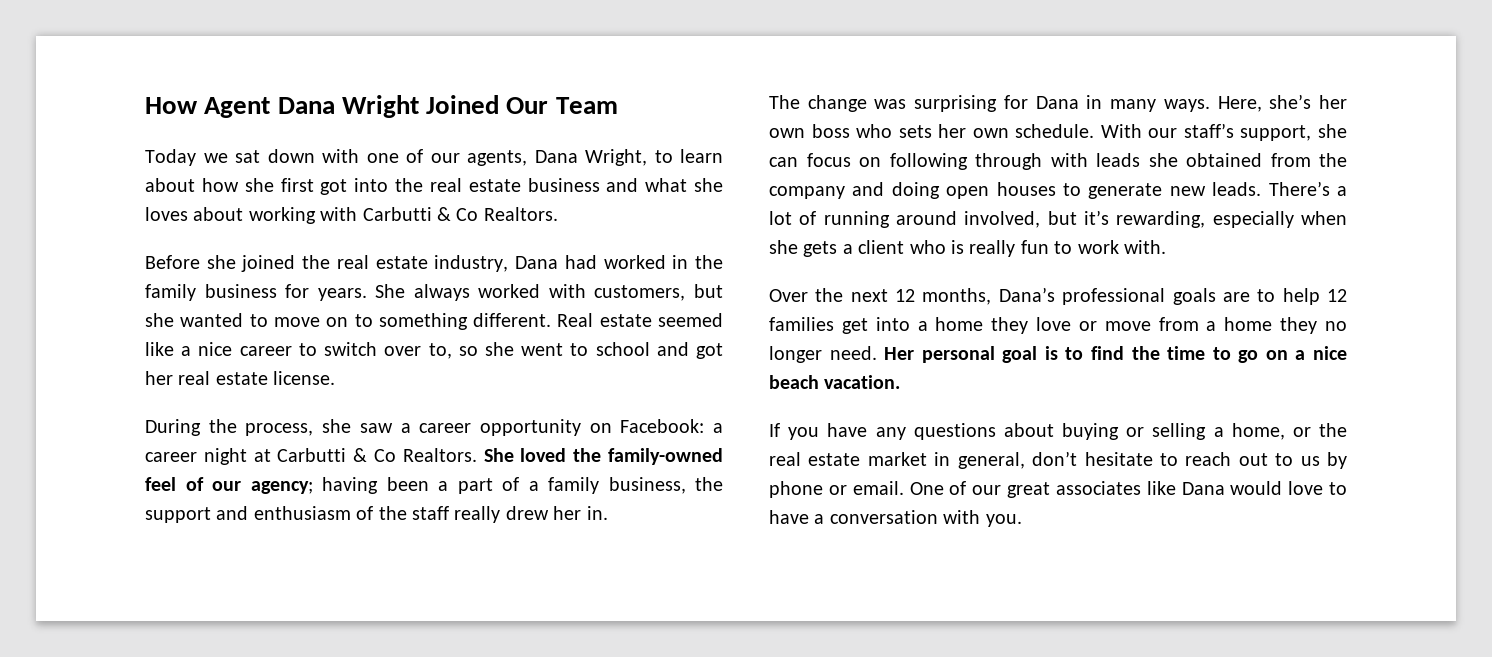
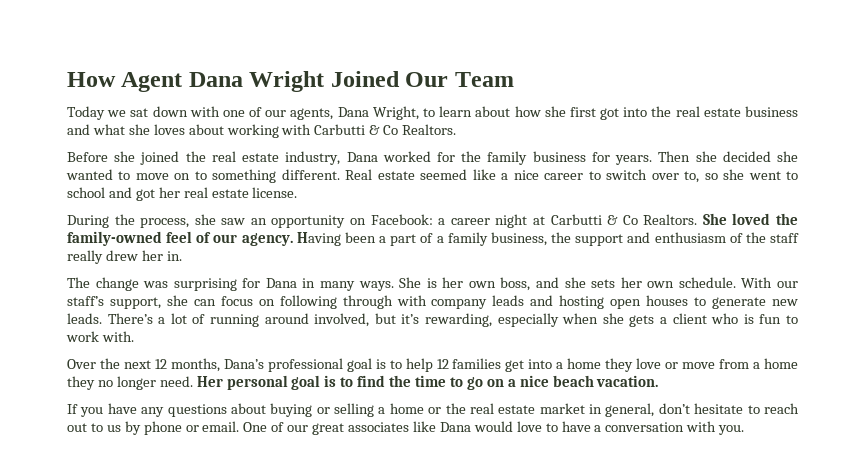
- Before she joined the real estate industry, Dana had worked in the family business for years.
+ Before she joined the real estate industry, Dana worked for the family business for years.
- She always worked with customers, but she wanted to move on to something different.
+ Then she decided she wanted to move on to something different.
- During the process, she saw a career opportunity on Facebook: a career night at Carbutti & Co Realtors.
+ During the process, she saw an opportunity on Facebook: a career night at Carbutti & Co Realtors.
- She loved the family-owned feel of our agency; having been a part of a family business, the support and enthusiasm of the staff really drew her in.
+ She loved the family-owned feel of our agency. Having been a part of a family business, the support and enthusiasm of the staff really drew her in.
- Here, she’s her own boss who sets her own schedule.
+ She is her own boss, and she sets her own schedule.
- With our staff’s support, she can focus on following through with leads she obtained from the company and doing open houses to generate new leads.
+ With our staff’s support, she can focus on following through with company leads and hosting open houses to generate new leads.
- There’s a lot of running around involved, but it’s rewarding, especially when she gets a client who is really fun to work with.
+ There’s a lot of running around involved, but it’s rewarding, especially when she gets a client who is fun to work with.
- Over the next 12 months, Dana’s professional goals are to help 12 families get into a home they love or move from a home they no longer need.
+ Over the next 12 months, Dana’s professional goal is to help 12 families get into a home they love or move from a home they no longer need.
- If you have any questions about buying or selling a home, or the real estate market in general, don’t hesitate to reach out to us by phone or email.
+ If you have any questions about buying or selling a home or the real estate market in general, don’t hesitate to reach out to us by phone or email.

